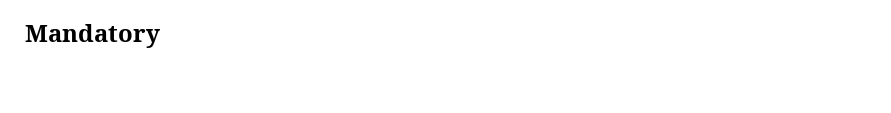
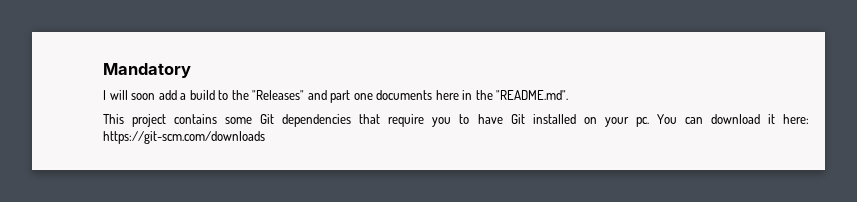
+ I will soon add a build to the "Releases" and part one documents here in the "README.md".
+ This project contains some Git dependencies that require you to have Git installed on your pc. You can download it here: https://git-scm.com/downloads

